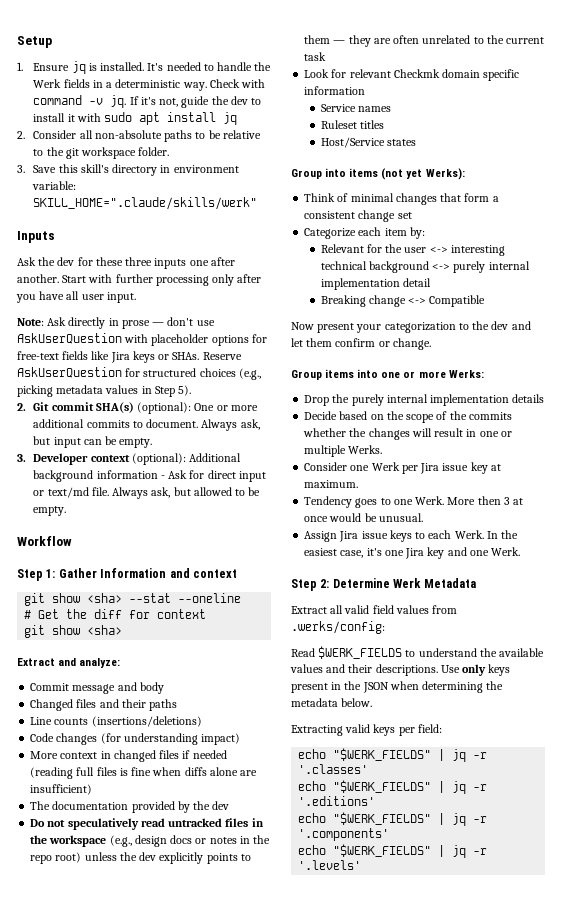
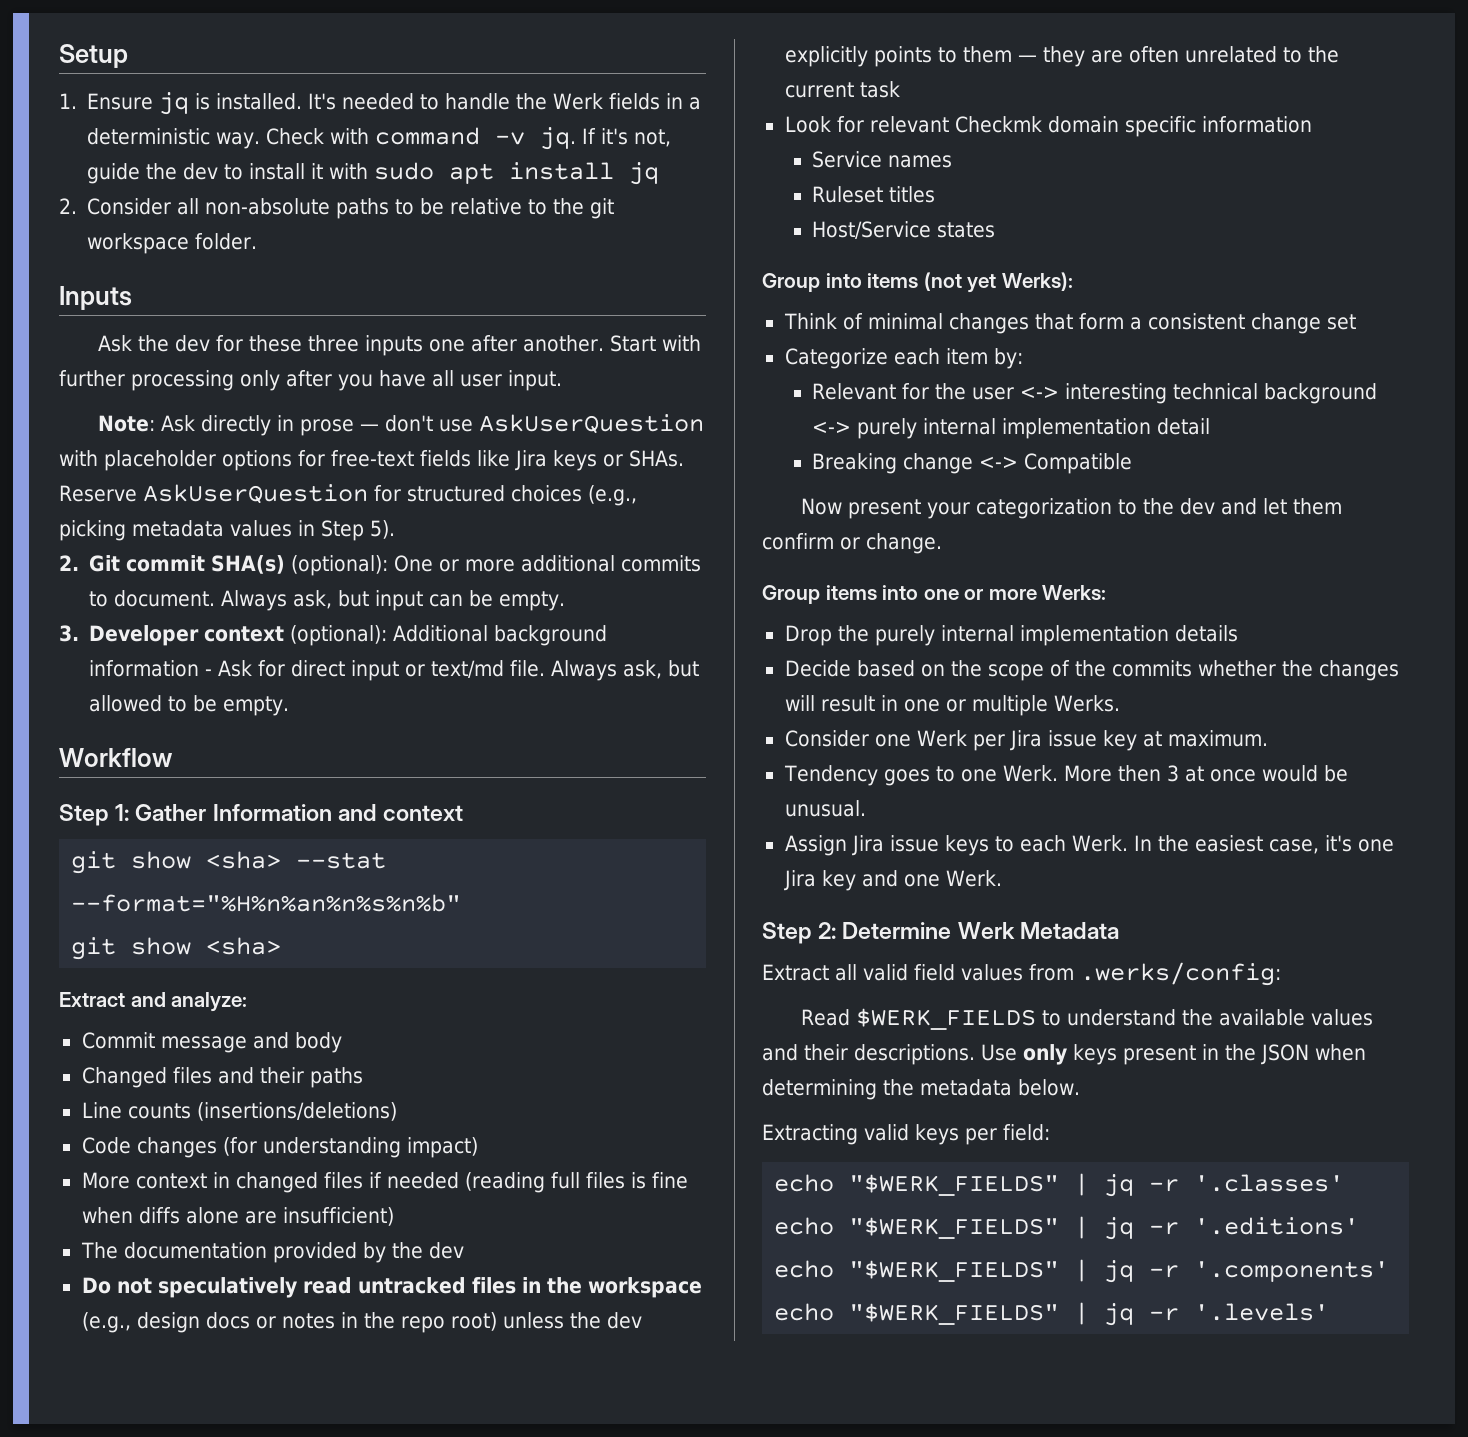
- 3. Save this skill's directory in environment variable: SKILL_HOME=".claude/skills/werk"
- git show <sha> --stat --oneline
- # Get the diff for context
+ git show <sha> --stat --format="%H%n%an%n%s%n%b"

